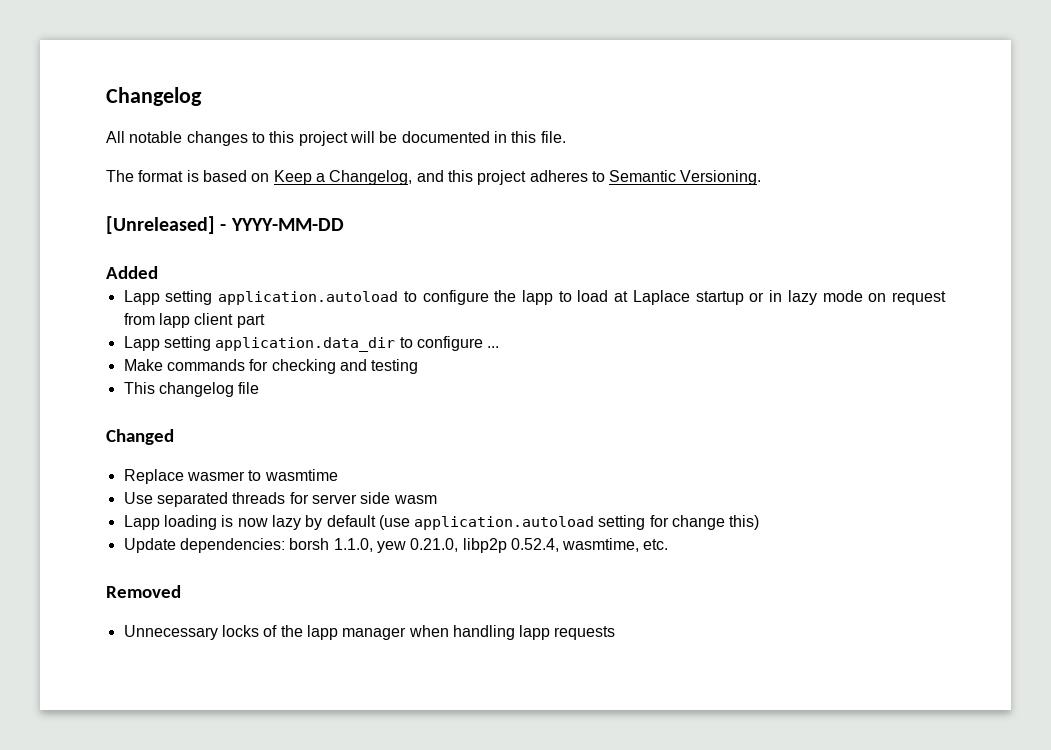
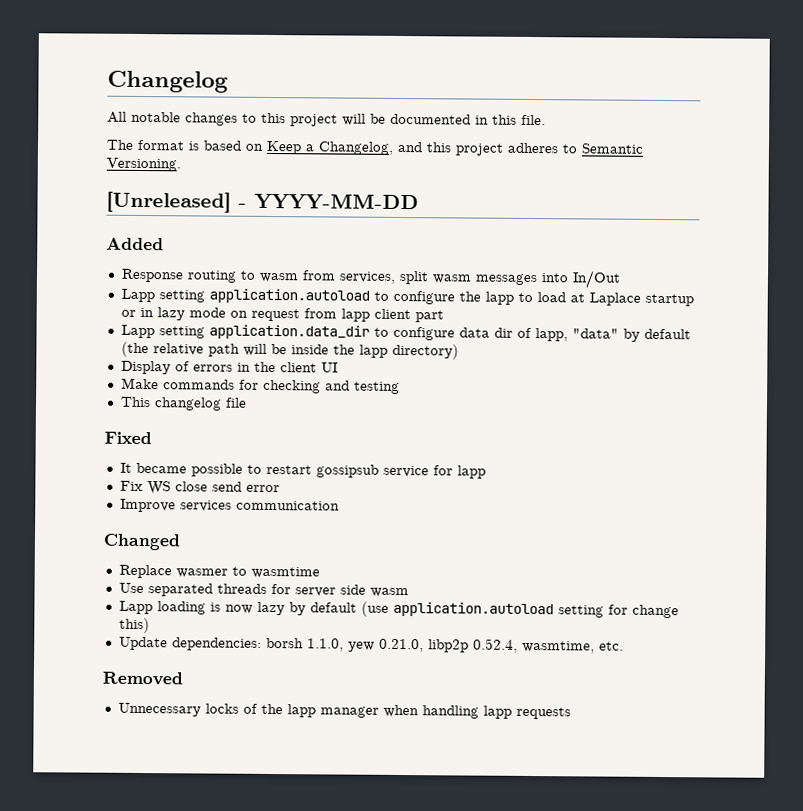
+ Response routing to wasm from services, split wasm messages into In/Out
- Lapp setting application.data_dir to configure ...
+ Lapp setting application.data_dir to configure data dir of lapp, "data" by default (the relative path will be inside the lapp directory)
+ Display of errors in the client UI
+ Fixed
+ It became possible to restart gossipsub service for lapp
+ Fix WS close send error
+ Improve services communication

